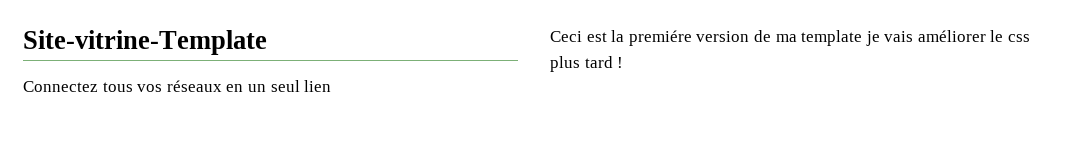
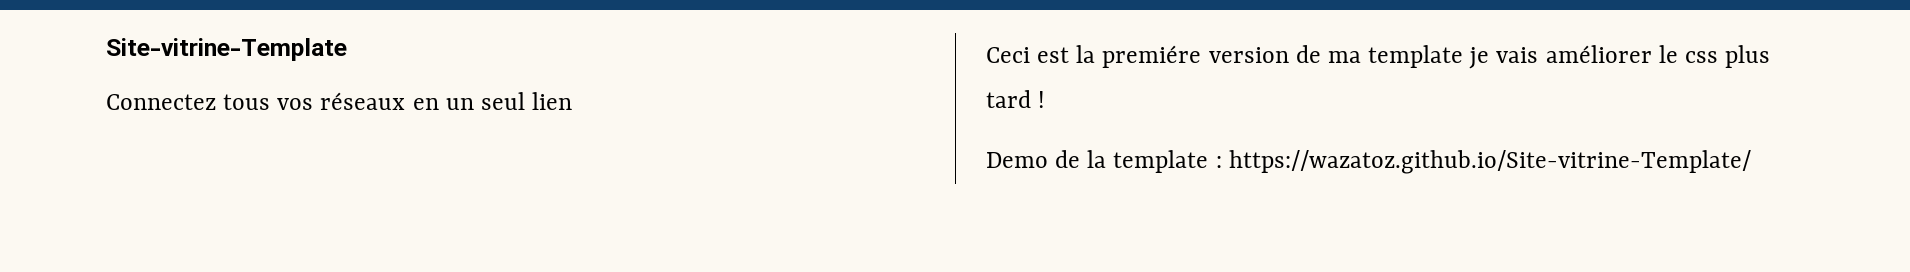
+ Demo de la template : https://wazatoz.github.io/Site-vitrine-Template/

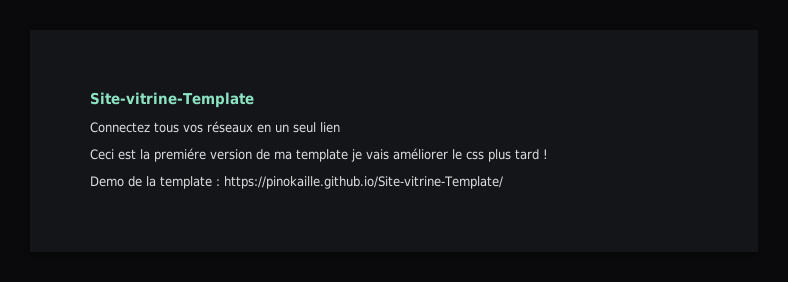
- Demo de la template : https://wazatoz.github.io/Site-vitrine-Template/
+ Demo de la template : https://pinokaille.github.io/Site-vitrine-Template/

